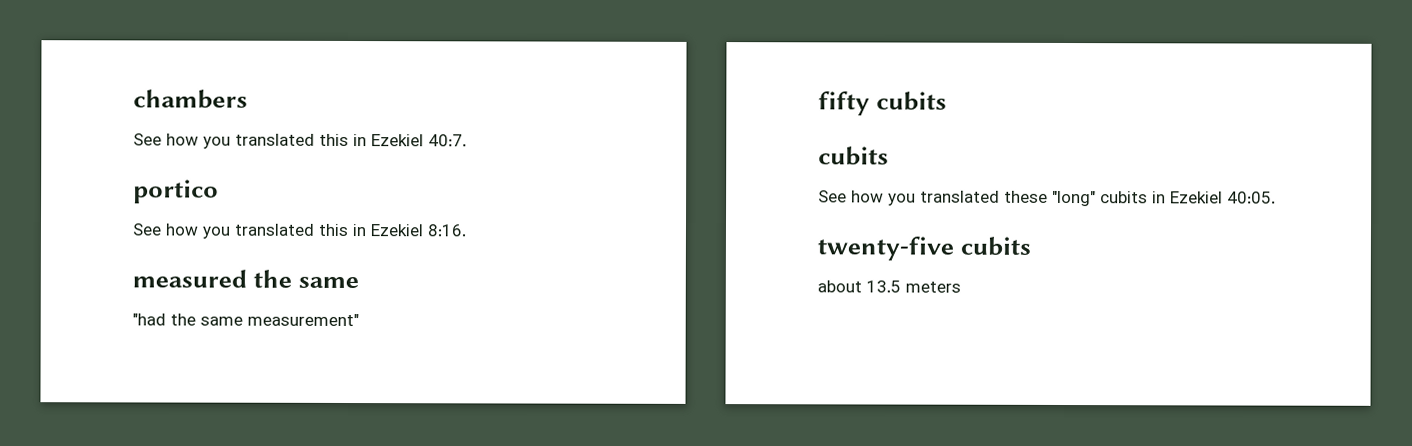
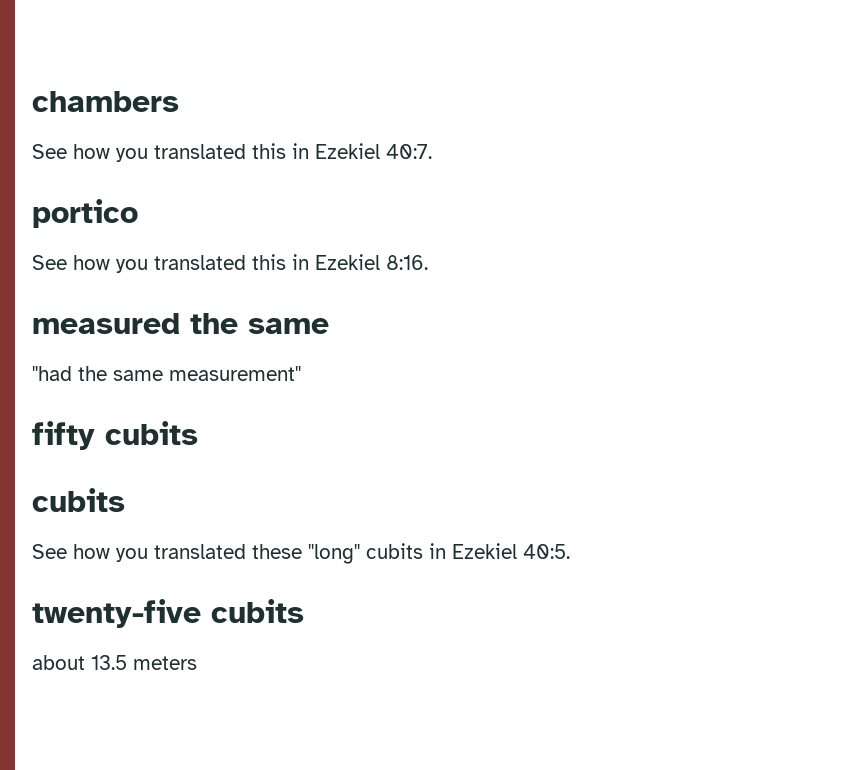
- See how you translated these "long" cubits in Ezekiel 40:05.
+ See how you translated these "long" cubits in Ezekiel 40:5.

